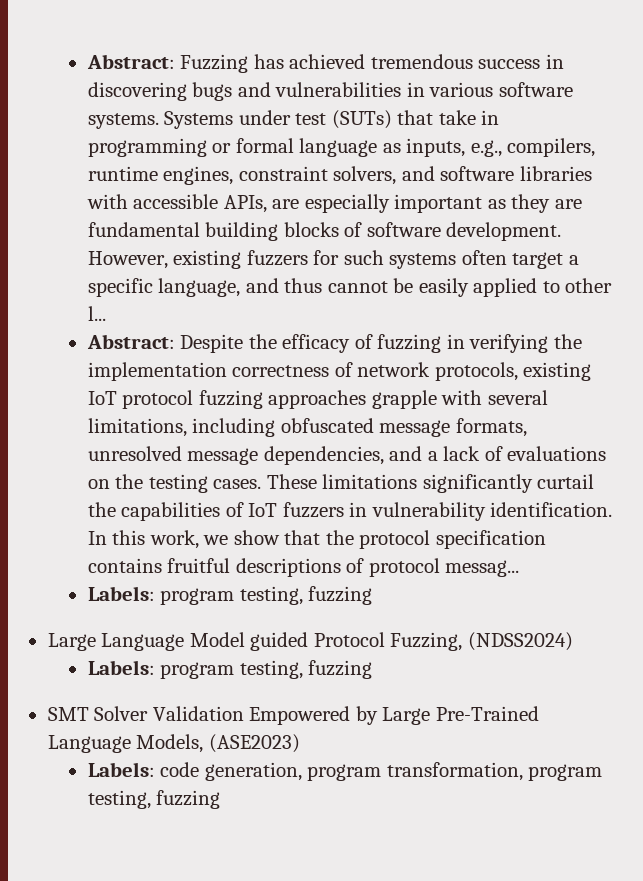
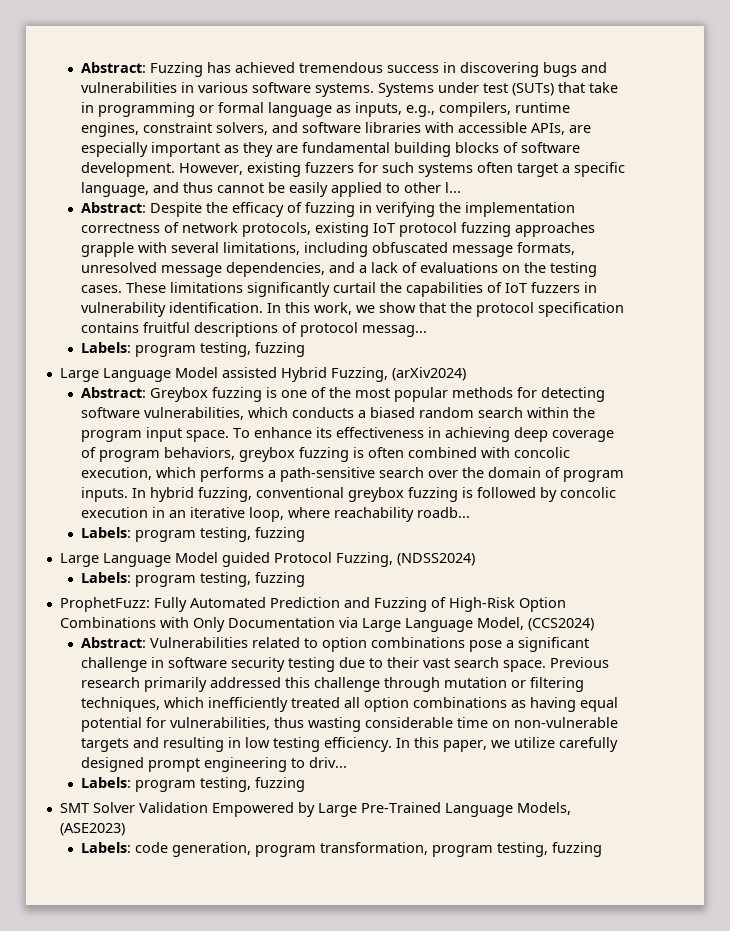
+ Large Language Model assisted Hybrid Fuzzing, (arXiv2024)
+ Abstract: Greybox fuzzing is one of the most popular methods for detecting software vulnerabilities, which conducts a biased random search within the program input space. To enhance its effectiveness in achieving deep coverage of program behaviors, greybox fuzzing is often combined with concolic execution, which performs a path-sensitive search over the domain of program inputs. In hybrid fuzzing, conventional greybox fuzzing is followed by concolic execution in an iterative loop, where reachability roadb...
+ Labels: program testing, fuzzing
+ ProphetFuzz: Fully Automated Prediction and Fuzzing of High-Risk Option Combinations with Only Documentation via Large Language Model, (CCS2024)
+ Abstract: Vulnerabilities related to option combinations pose a significant challenge in software security testing due to their vast search space. Previous research primarily addressed this challenge through mutation or filtering techniques, which inefficiently treated all option combinations as having equal potential for vulnerabilities, thus wasting considerable time on non-vulnerable targets and resulting in low testing efficiency. In this paper, we utilize carefully designed prompt engineering to driv...
+ Labels: program testing, fuzzing

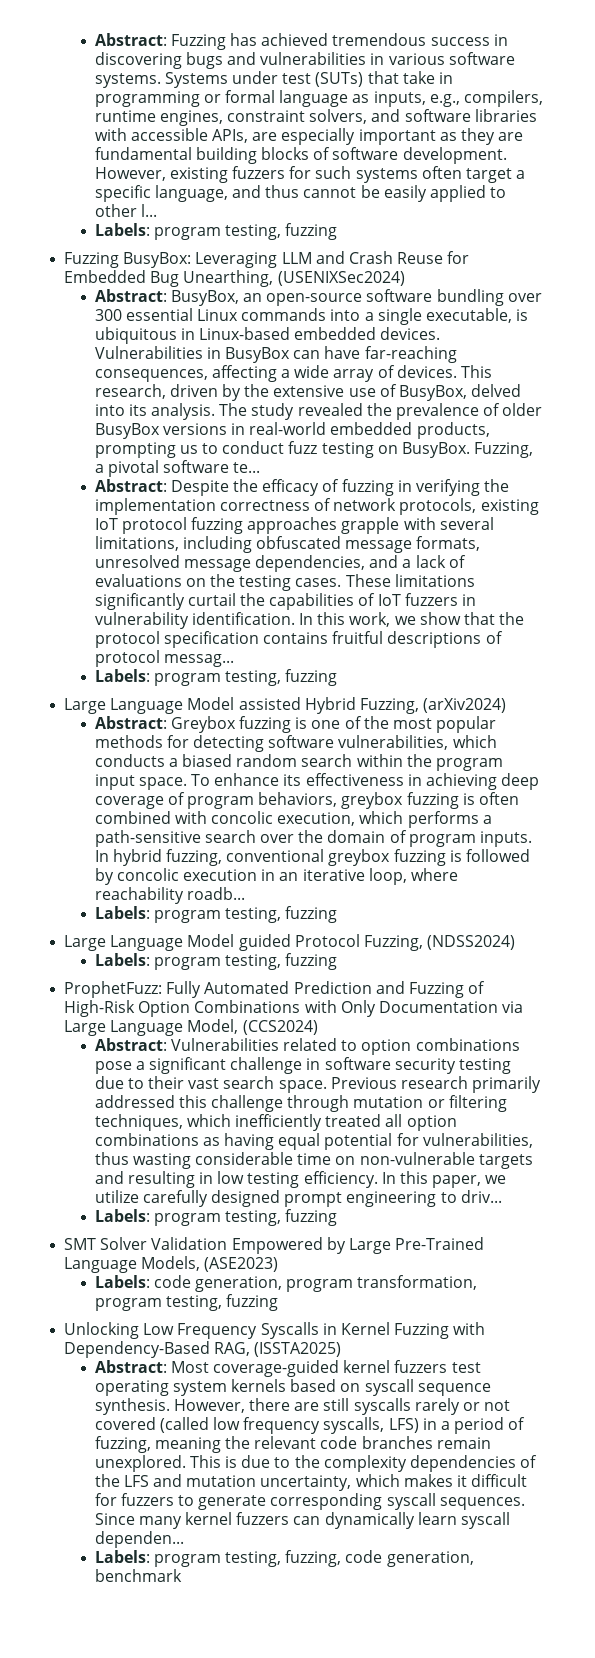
  However, existing fuzzers for such systems often target a specific language, and thus cannot be easily applied to other l...
+ Labels: program testing, fuzzing
+ Fuzzing BusyBox: Leveraging LLM and Crash Reuse for Embedded Bug Unearthing, (USENIXSec2024)
+ Abstract: BusyBox, an open-source software bundling over 300 essential Linux commands into a single executable, is ubiquitous in Linux-based embedded devices. Vulnerabilities in BusyBox can have far-reaching consequences, affecting a wide array of devices. This research, driven by the extensive use of BusyBox, delved into its analysis. The study revealed the prevalence of older BusyBox versions in real-world embedded products, prompting us to conduct fuzz testing on BusyBox. Fuzzing, a pivotal software te...
+ Unlocking Low Frequency Syscalls in Kernel Fuzzing with Dependency-Based RAG, (ISSTA2025)
+ Abstract: Most coverage-guided kernel fuzzers test operating system kernels based on syscall sequence synthesis. However, there are still syscalls rarely or not covered (called low frequency syscalls, LFS) in a period of fuzzing, meaning the relevant code branches remain unexplored. This is due to the complexity dependencies of the LFS and mutation uncertainty, which makes it difficult for fuzzers to generate corresponding syscall sequences. Since many kernel fuzzers can dynamically learn syscall dependen...
+ Labels: program testing, fuzzing, code generation, benchmark

